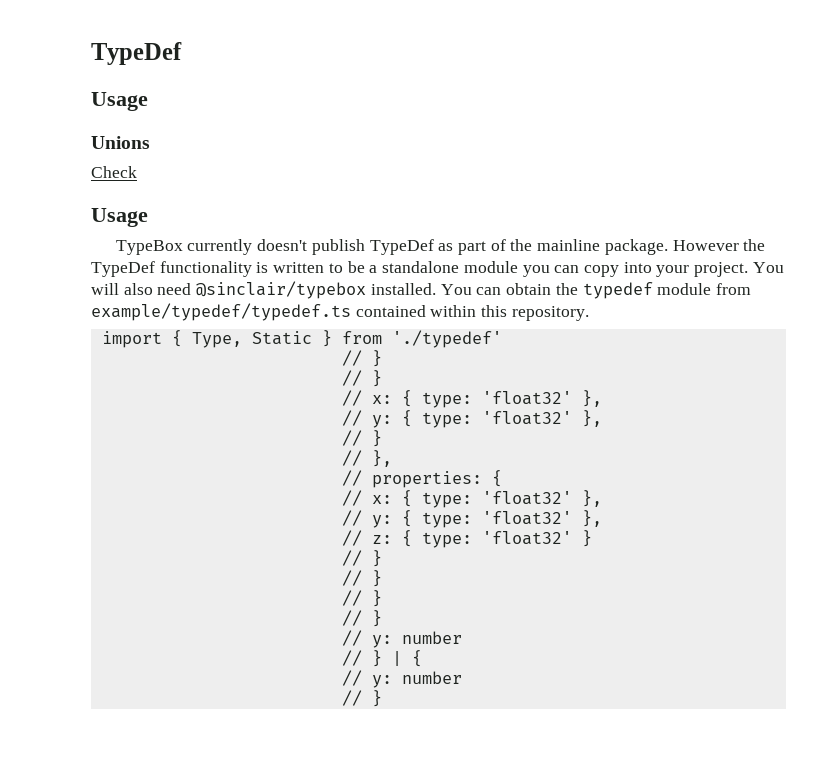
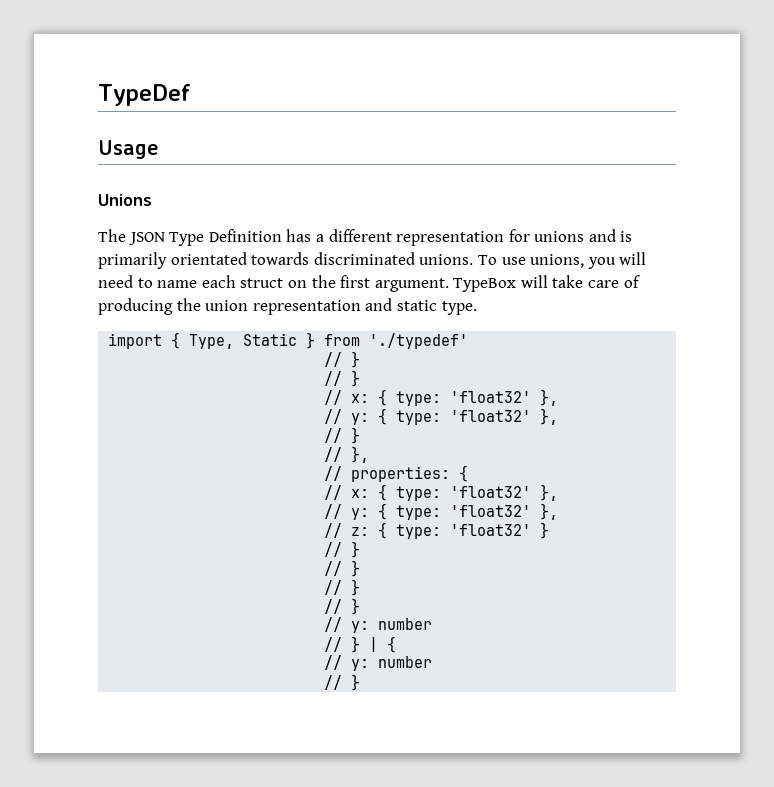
- Check
- Usage
- TypeBox currently doesn't publish TypeDef as part of the mainline package. However the TypeDef functionality is written to be a standalone module you can copy into your project. You will also need @sinclair/typebox installed. You can obtain the typedef module from example/typedef/typedef.ts contained within this repository.
+ The JSON Type Definition has a different representation for unions and is primarily orientated towards discriminated unions. To use unions, you will need to name each struct on the first argument. TypeBox will take care of producing the union representation and static type.

